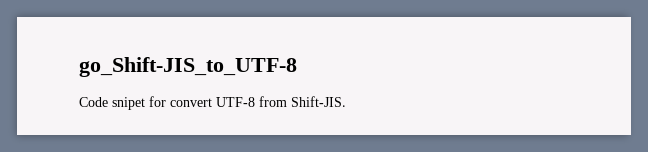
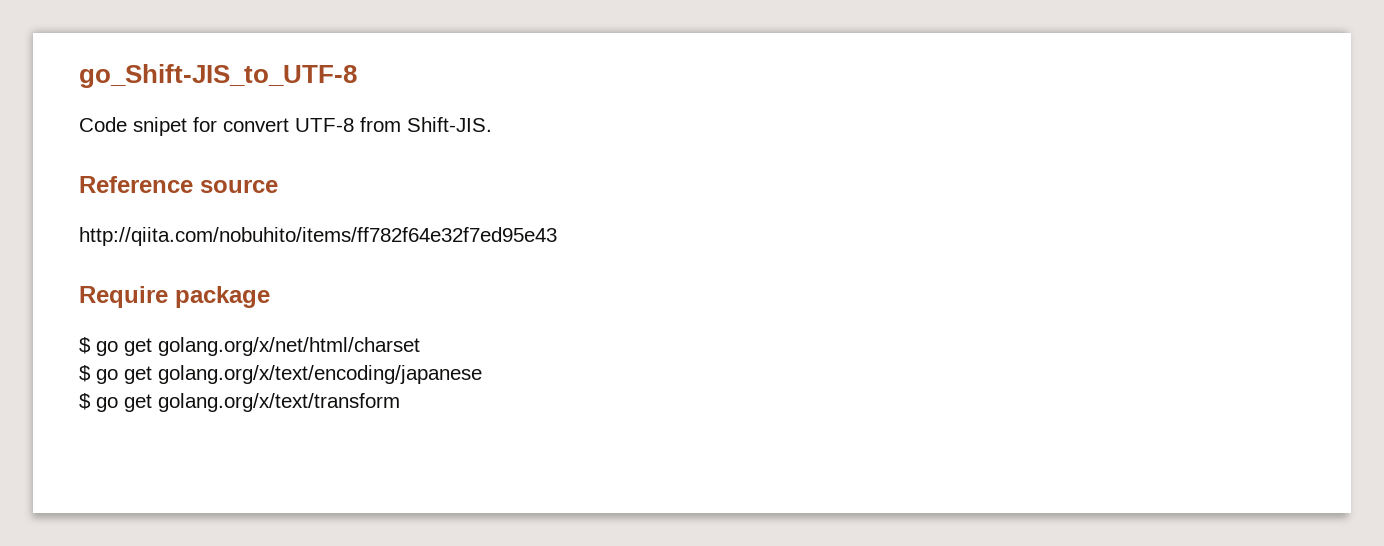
+ Reference source
+ http://qiita.com/nobuhito/items/ff782f64e32f7ed95e43
+ Require package
+ $ go get golang.org/x/net/html/charset
+ $ go get golang.org/x/text/encoding/japanese
+ $ go get golang.org/x/text/transform

